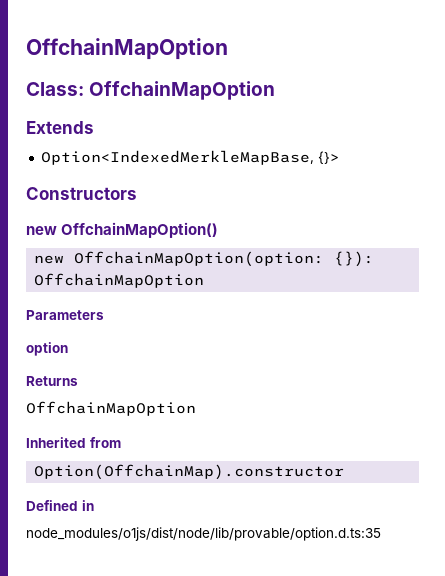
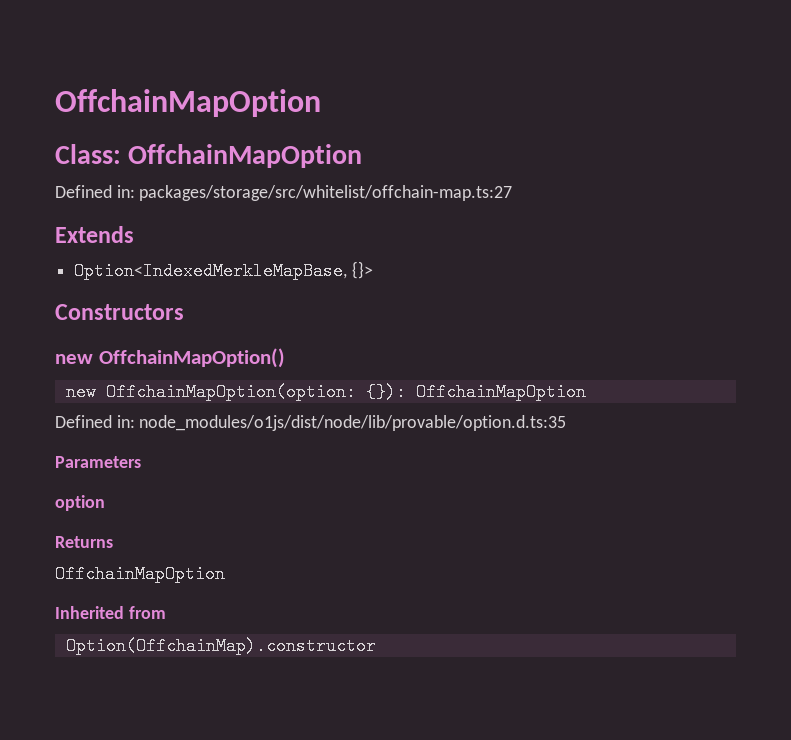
+ Defined in: packages/storage/src/whitelist/offchain-map.ts:27
+ Defined in: node_modules/o1js/dist/node/lib/provable/option.d.ts:35
- Defined in
- node_modules/o1js/dist/node/lib/provable/option.d.ts:35

